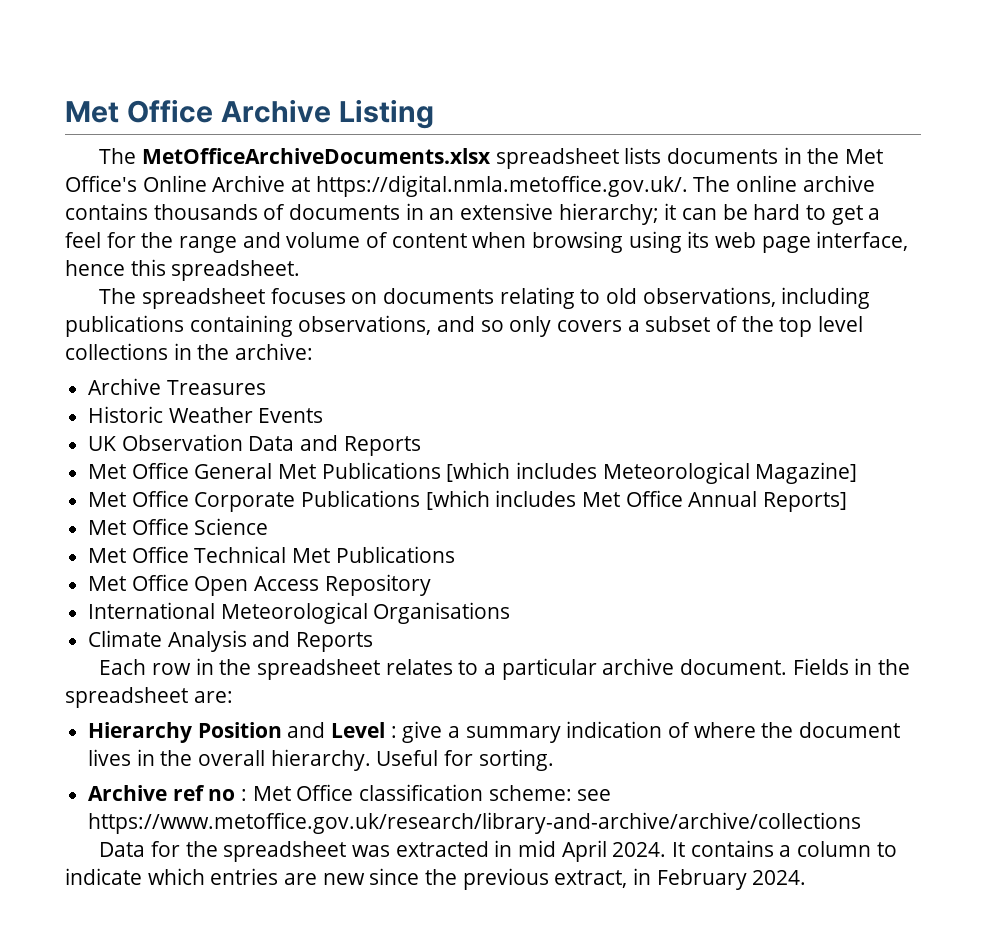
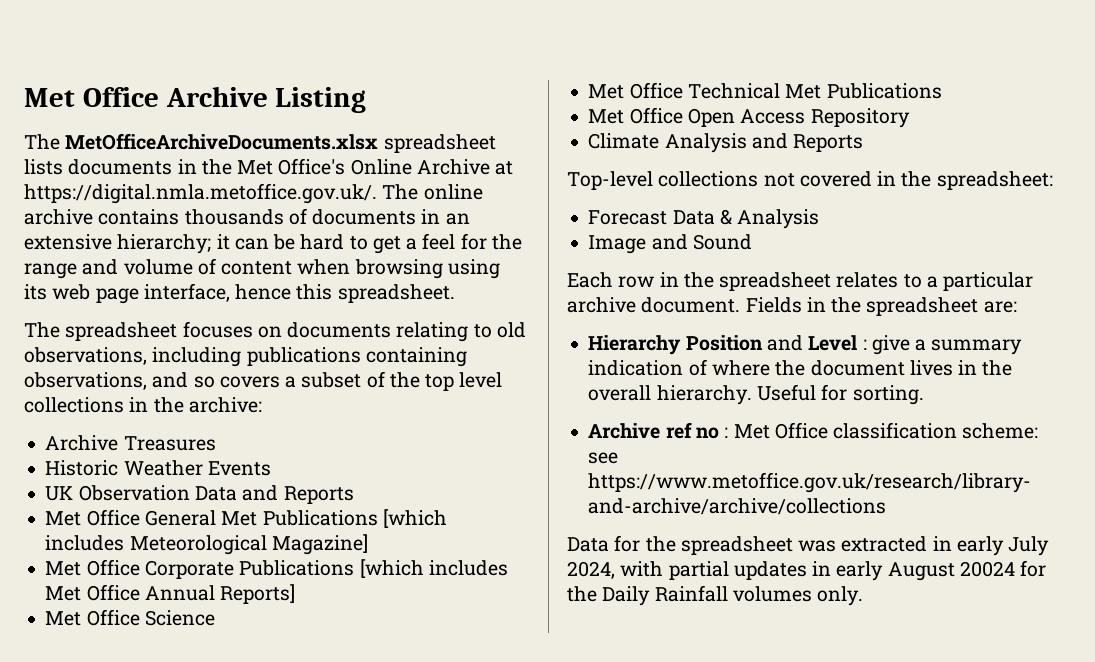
- The spreadsheet focuses on documents relating to old observations, including publications containing observations, and so only covers a subset of the top level collections in the archive:
+ The spreadsheet focuses on documents relating to old observations, including publications containing observations, and so covers a subset of the top level collections in the archive:
- International Meteorological Organisations
+ Top-level collections not covered in the spreadsheet:
+ Forecast Data & Analysis
+ Image and Sound
- Data for the spreadsheet was extracted in mid April 2024. It contains a column to indicate which entries are new since the previous extract, in February 2024.
+ Data for the spreadsheet was extracted in early July 2024, with partial updates in early August 20024 for the Daily Rainfall volumes only.

